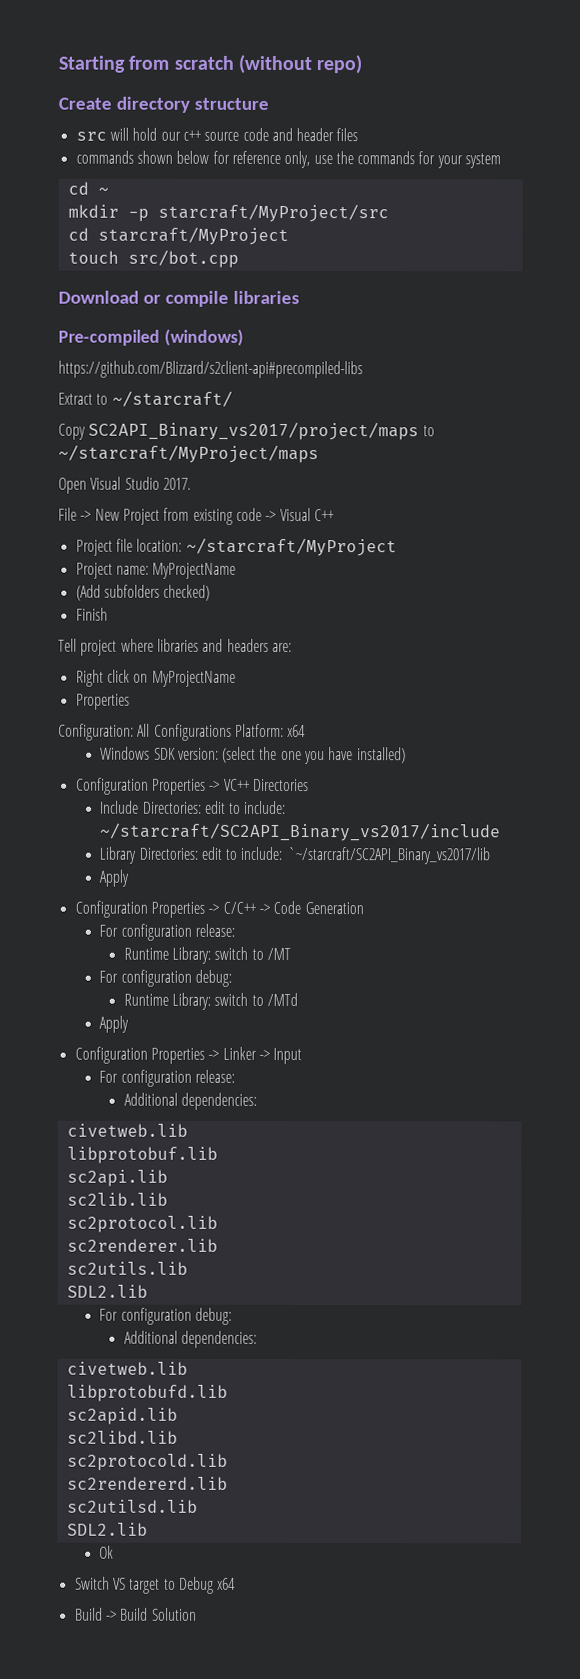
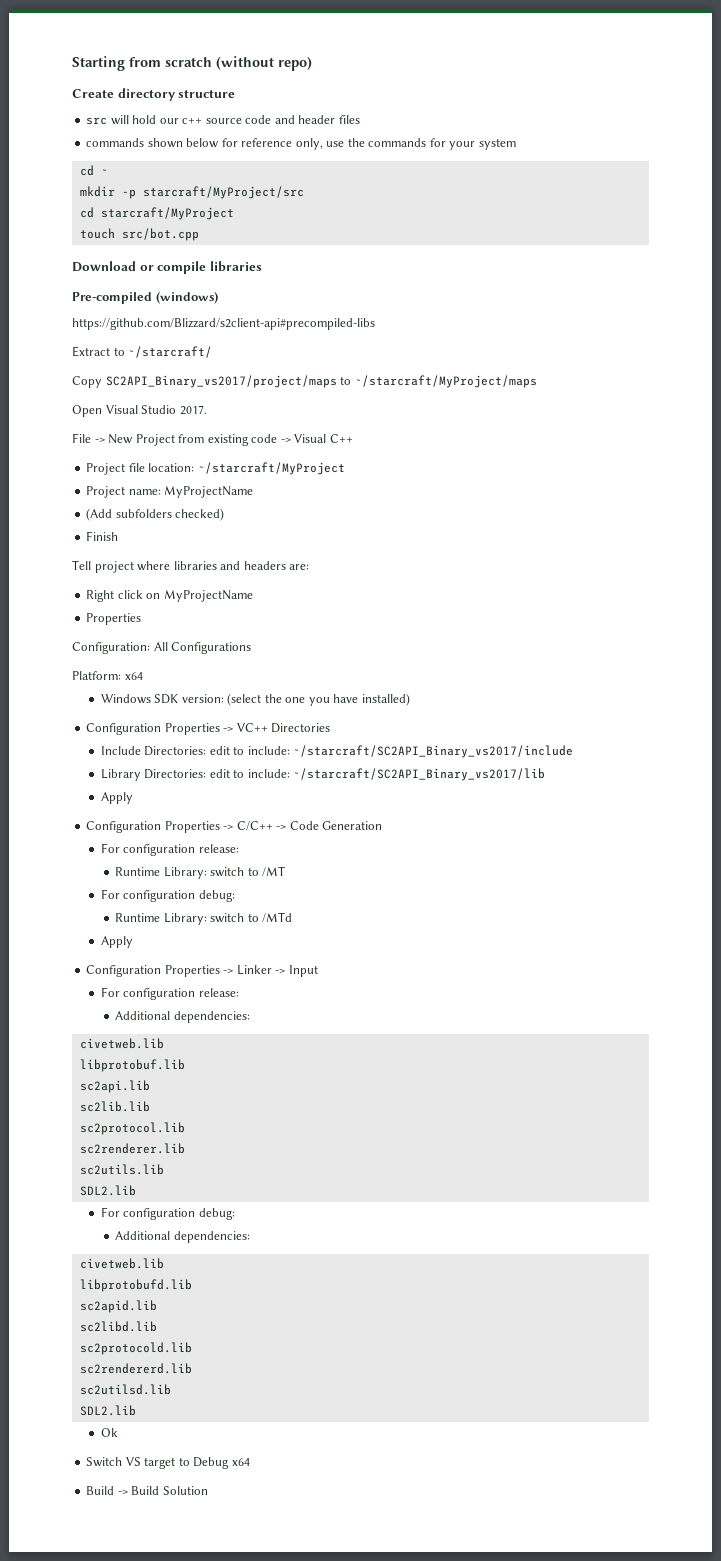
- Configuration: All Configurations Platform: x64
+ Configuration: All Configurations
+ Platform: x64
- Library Directories: edit to include: `~/starcraft/SC2API_Binary_vs2017/lib
+ Library Directories: edit to include: ~/starcraft/SC2API_Binary_vs2017/lib

